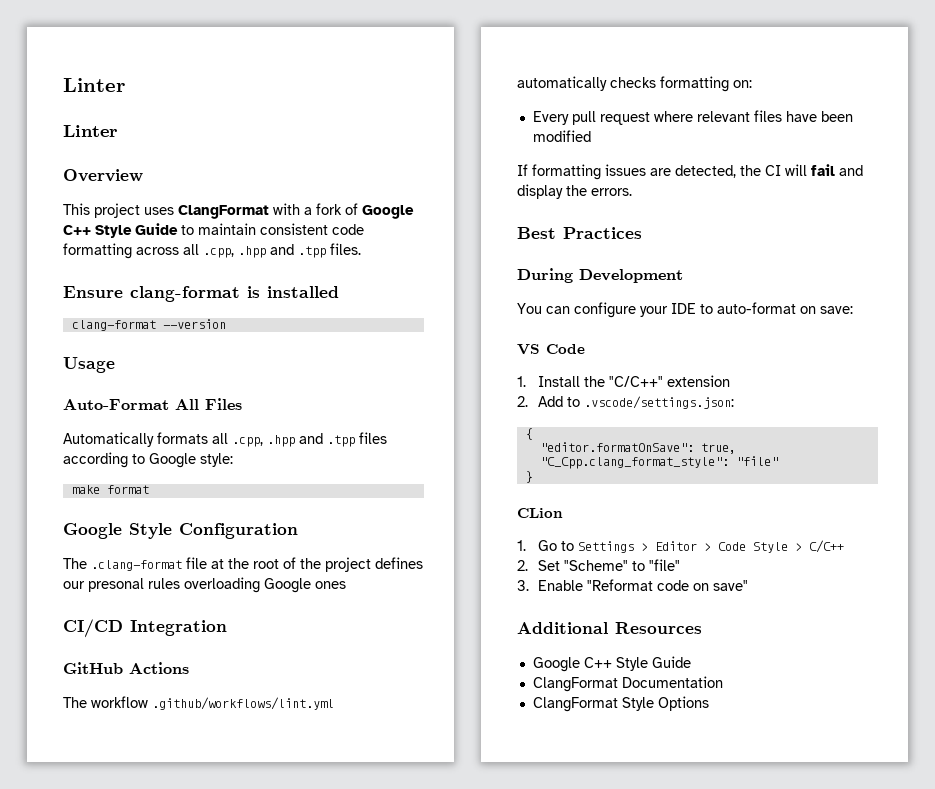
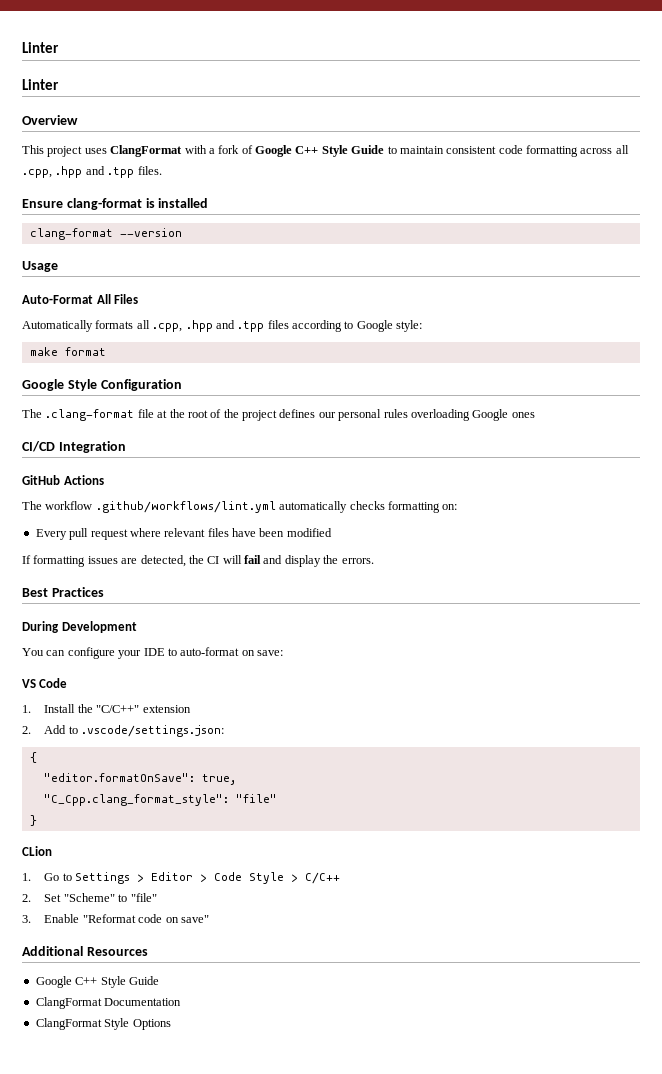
- The .clang-format file at the root of the project defines our presonal rules overloading Google ones
+ The .clang-format file at the root of the project defines our personal rules overloading Google ones

